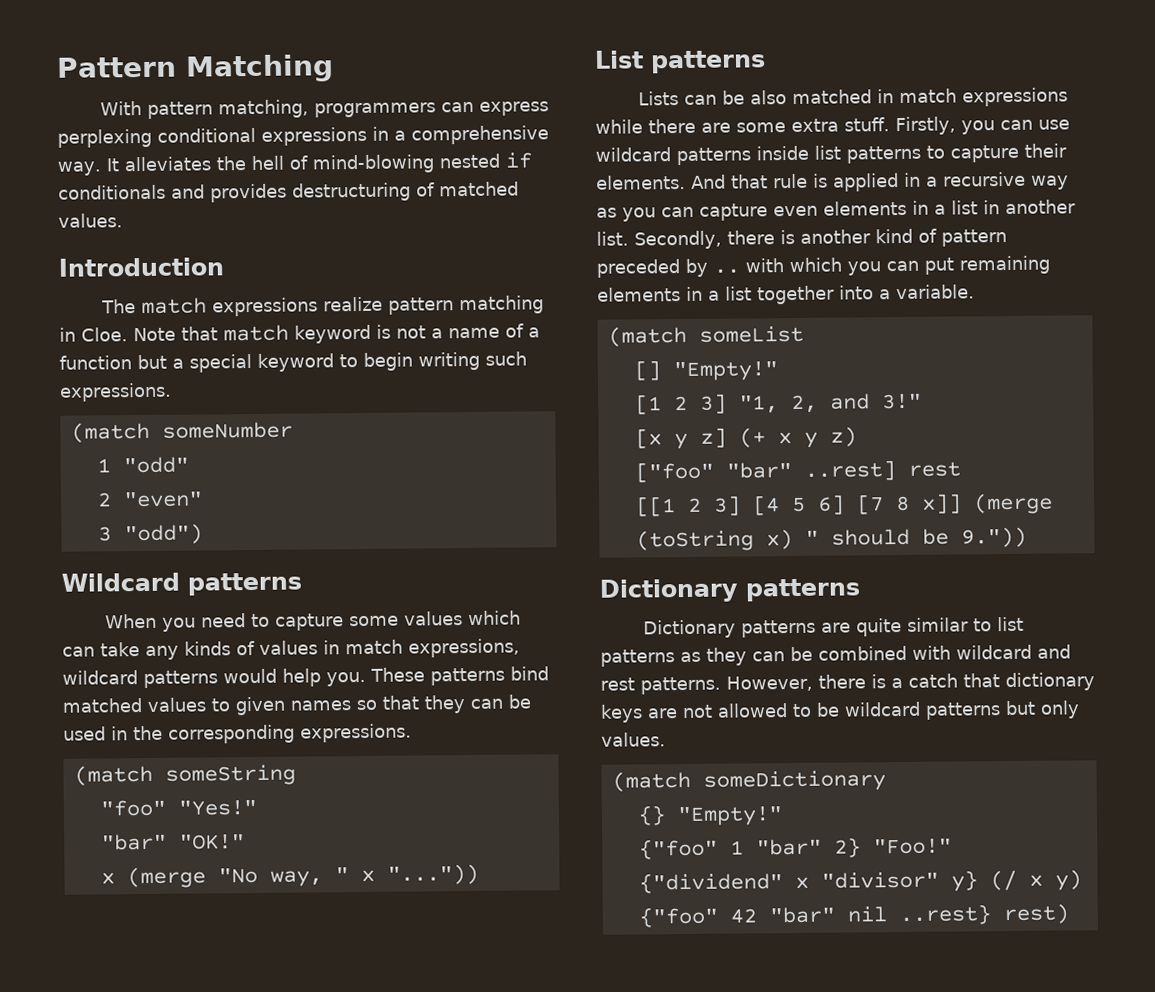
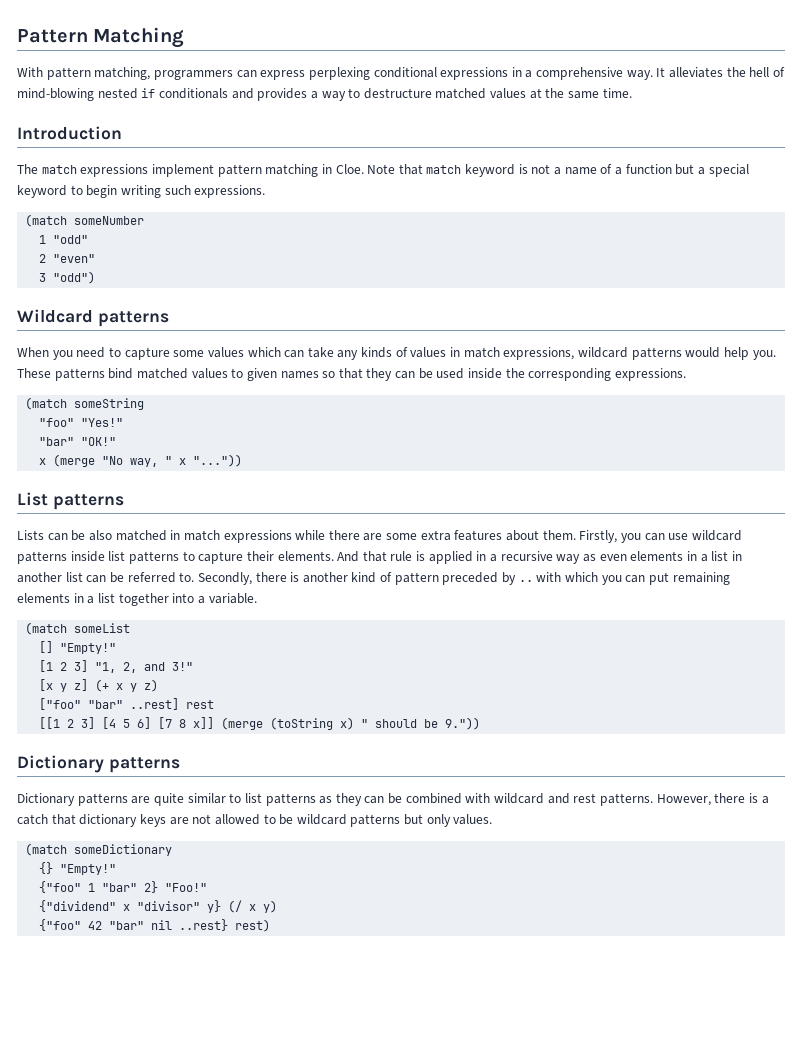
- It alleviates the hell of mind-blowing nested if conditionals and provides destructuring of matched values.
+ It alleviates the hell of mind-blowing nested if conditionals and provides a way to destructure matched values at the same time.
- The match expressions realize pattern matching in Cloe.
+ The match expressions implement pattern matching in Cloe.
- These patterns bind matched values to given names so that they can be used in the corresponding expressions.
+ These patterns bind matched values to given names so that they can be used inside the corresponding expressions.
- Lists can be also matched in match expressions while there are some extra stuff.
+ Lists can be also matched in match expressions while there are some extra features about them.
- And that rule is applied in a recursive way as you can capture even elements in a list in another list.
+ And that rule is applied in a recursive way as even elements in a list in another list can be referred to.

